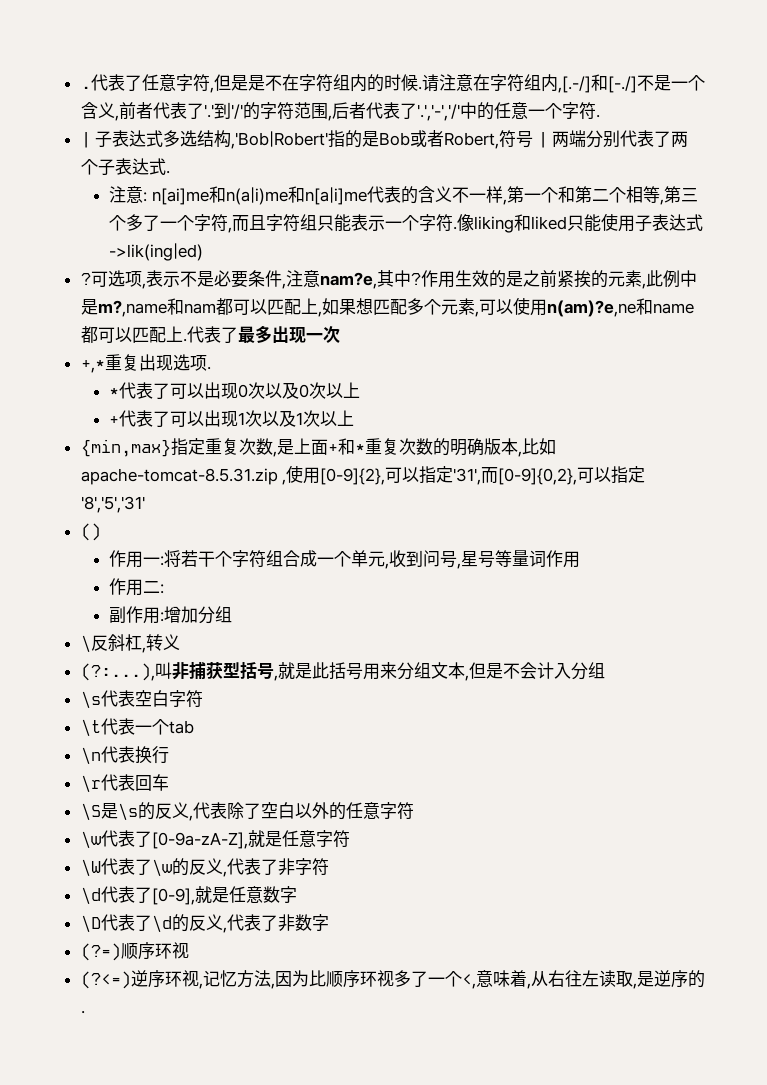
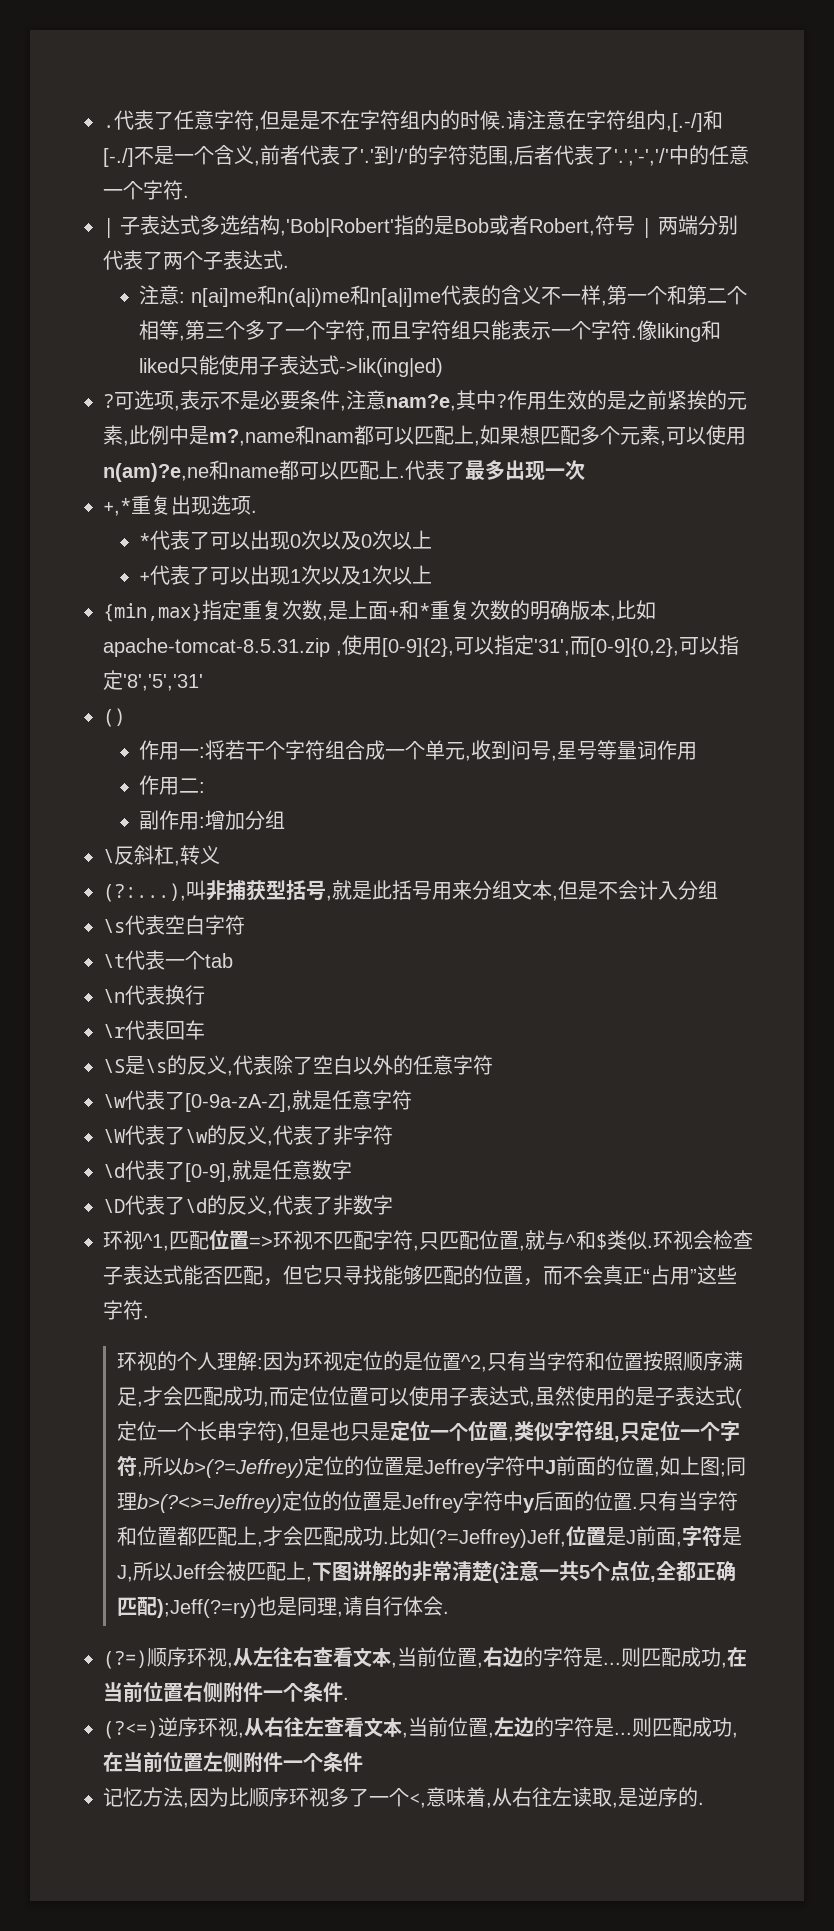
- (?=)顺序环视
- (?<=)逆序环视,记忆方法,因为比顺序环视多了一个<,意味着,从右往左读取,是逆序的.
+ 环视^1,匹配位置=>环视不匹配字符,只匹配位置,就与^和$类似.环视会检查子表达式能否匹配，但它只寻找能够匹配的位置，而不会真正“占用”这些字符.
+ 环视的个人理解:因为环视定位的是位置^2,只有当字符和位置按照顺序满足,才会匹配成功,而定位位置可以使用子表达式,虽然使用的是子表达式(定位一个长串字符),但是也只是定位一个位置,类似字符组,只定位一个字符,所以b>(?=Jeffrey)定位的位置是Jeffrey字符中J前面的位置,如上图;同理b>(?<>=Jeffrey)定位的位置是Jeffrey字符中y后面的位置.只有当字符和位置都匹配上,才会匹配成功.比如(?=Jeffrey)Jeff,位置是J前面,字符是J,所以Jeff会被匹配上,下图讲解的非常清楚(注意一共5个点位,全都正确匹配);Jeff(?=ry)也是同理,请自行体会.
+ (?=)顺序环视,从左往右查看文本,当前位置,右边的字符是...则匹配成功,在当前位置右侧附件一个条件.
+ (?<=)逆序环视,从右往左查看文本,当前位置,左边的字符是...则匹配成功,在当前位置左侧附件一个条件
+ 记忆方法,因为比顺序环视多了一个<,意味着,从右往左读取,是逆序的.

